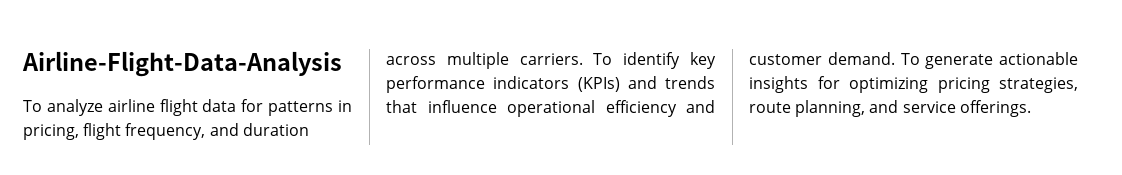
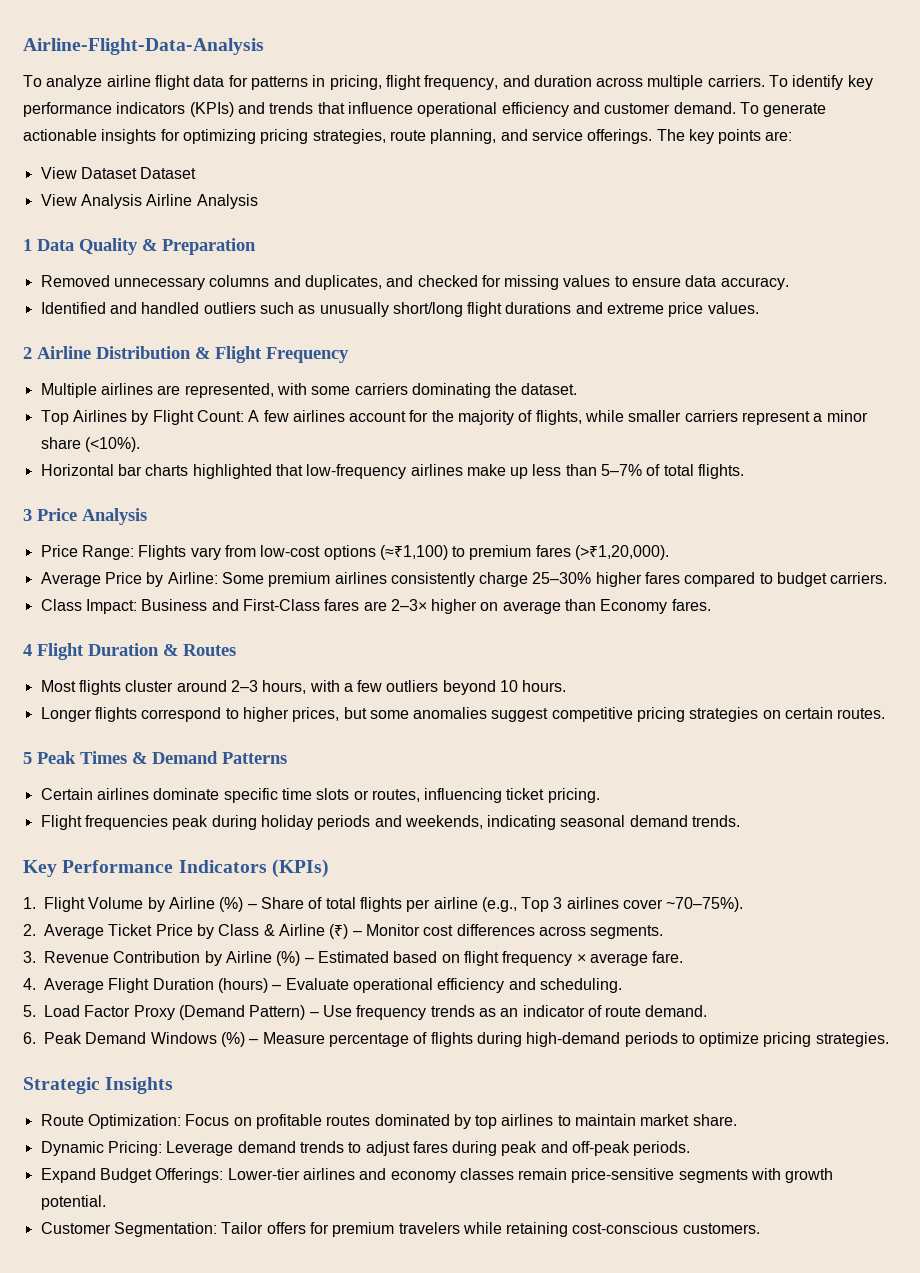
+ The key points are:
+ View Dataset Dataset
+ View Analysis Airline Analysis
+ 1 Data Quality & Preparation
+ Removed unnecessary columns and duplicates, and checked for missing values to ensure data accuracy.
+ Identified and handled outliers such as unusually short/long flight durations and extreme price values.
+ 2 Airline Distribution & Flight Frequency
+ Multiple airlines are represented, with some carriers dominating the dataset.
+ Top Airlines by Flight Count: A few airlines account for the majority of flights, while smaller carriers represent a minor share (<10%).
+ Horizontal bar charts highlighted that low-frequency airlines make up less than 5–7% of total flights.
+ 3 Price Analysis
+ Price Range: Flights vary from low-cost options (≈₹1,100) to premium fares (>₹1,20,000).
+ Average Price by Airline: Some premium airlines consistently charge 25–30% higher fares compared to budget carriers.
+ Class Impact: Business and First-Class fares are 2–3× higher on average than Economy fares.
+ 4 Flight Duration & Routes
+ Most flights cluster around 2–3 hours, with a few outliers beyond 10 hours.
+ Longer flights correspond to higher prices, but some anomalies suggest competitive pricing strategies on certain routes.
+ 5 Peak Times & Demand Patterns
+ Certain airlines dominate specific time slots or routes, influencing ticket pricing.
+ Flight frequencies peak during holiday periods and weekends, indicating seasonal demand trends.
+ Key Performance Indicators (KPIs)
+ 1. Flight Volume by Airline (%) – Share of total flights per airline (e.g., Top 3 airlines cover ~70–75%).
+ 2. Average Ticket Price by Class & Airline (₹) – Monitor cost differences across segments.
+ 3. Revenue Contribution by Airline (%) – Estimated based on flight frequency × average fare.
+ 4. Average Flight Duration (hours) – Evaluate operational efficiency and scheduling.
+ 5. Load Factor Proxy (Demand Pattern) – Use frequency trends as an indicator of route demand.
+ 6. Peak Demand Windows (%) – Measure percentage of flights during high-demand periods to optimize pricing strategies.
+ Strategic Insights
+ Route Optimization: Focus on profitable routes dominated by top airlines to maintain market share.
+ Dynamic Pricing: Leverage demand trends to adjust fares during peak and off-peak periods.
+ Expand Budget Offerings: Lower-tier airlines and economy classes remain price-sensitive segments with growth potential.
+ Customer Segmentation: Tailor offers for premium travelers while retaining cost-conscious customers.

